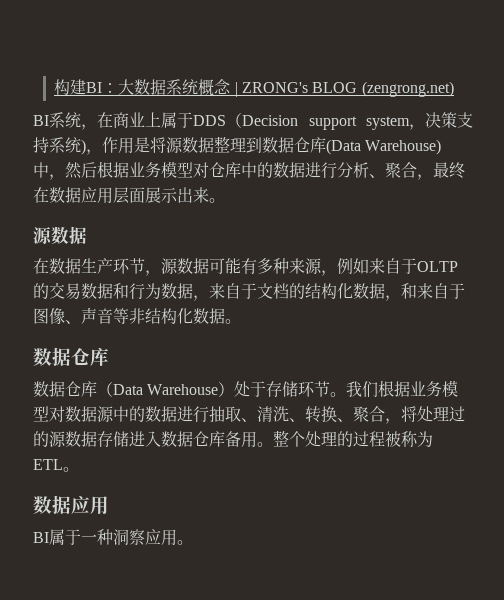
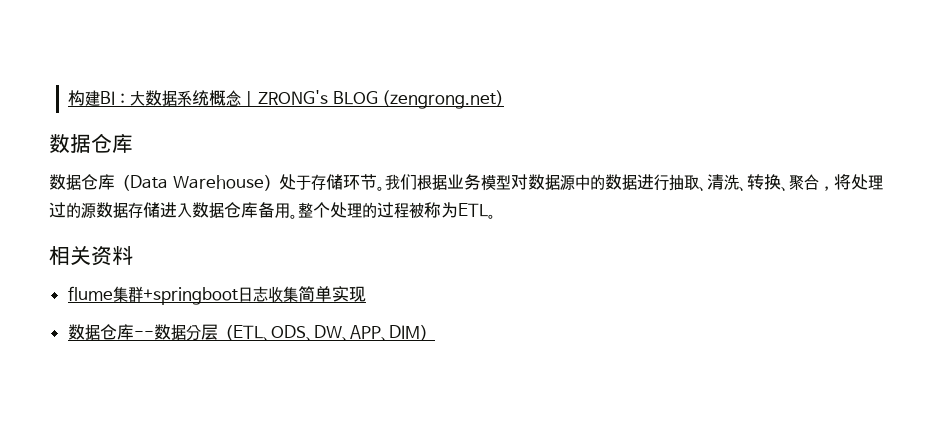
- BI系统，在商业上属于DDS（Decision support system，决策支持系统)，作用是将源数据整理到数据仓库(Data Warehouse)中，然后根据业务模型对仓库中的数据进行分析、聚合，最终在数据应用层面展示出来。
- 源数据
- 在数据生产环节，源数据可能有多种来源，例如来自于OLTP的交易数据和行为数据，来自于文档的结构化数据，和来自于图像、声音等非结构化数据。
  整个处理的过程被称为ETL。
- 数据应用
- BI属于一种洞察应用。
+ 相关资料
+ flume集群+springboot日志收集简单实现
+ 数据仓库--数据分层（ETL、ODS、DW、APP、DIM）

